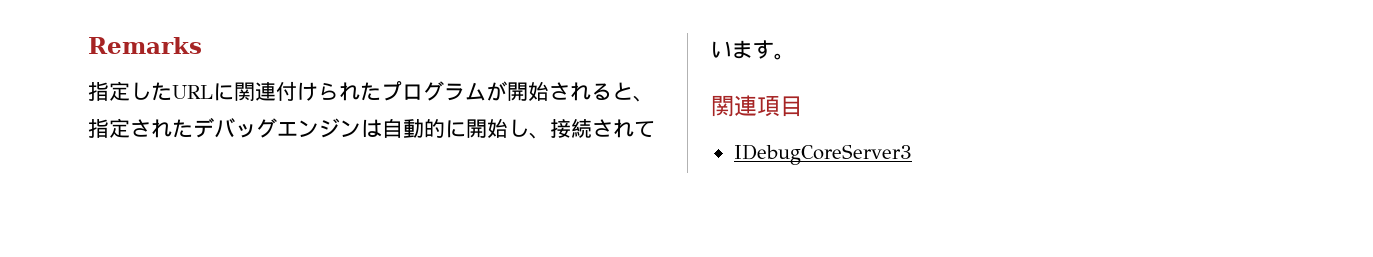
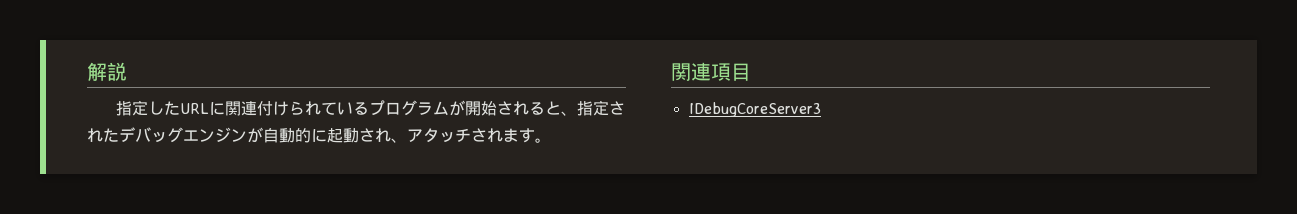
- Remarks
+ 解説
- 指定したURLに関連付けられたプログラムが開始されると、指定されたデバッグエンジンは自動的に開始し、接続されています。
+ 指定したURLに関連付けられているプログラムが開始されると、指定されたデバッグエンジンが自動的に起動され、アタッチされます。

